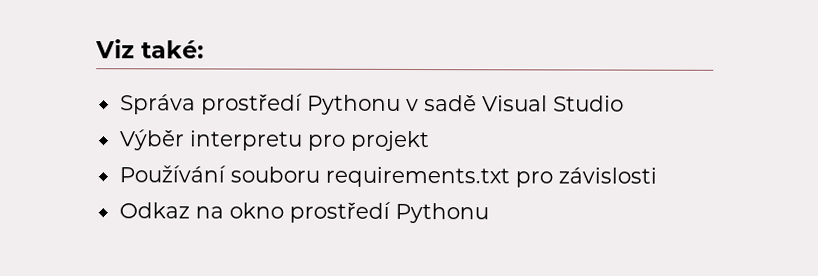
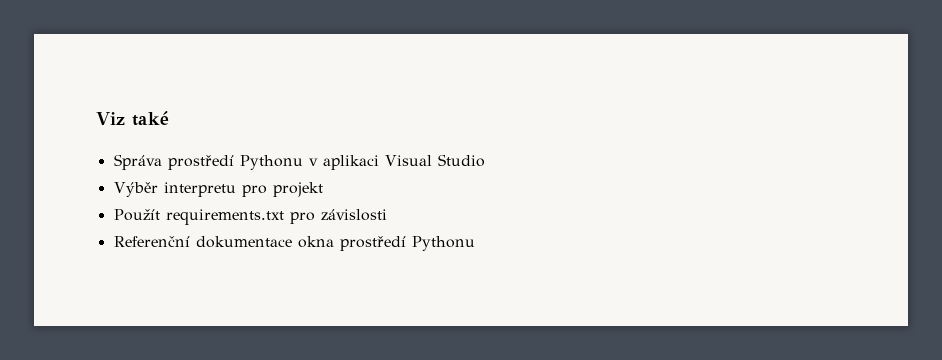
- Viz také:
+ Viz také
- Správa prostředí Pythonu v sadě Visual Studio
+ Správa prostředí Pythonu v aplikaci Visual Studio
- Používání souboru requirements.txt pro závislosti
+ Použít requirements.txt pro závislosti
- Odkaz na okno prostředí Pythonu
+ Referenční dokumentace okna prostředí Pythonu

